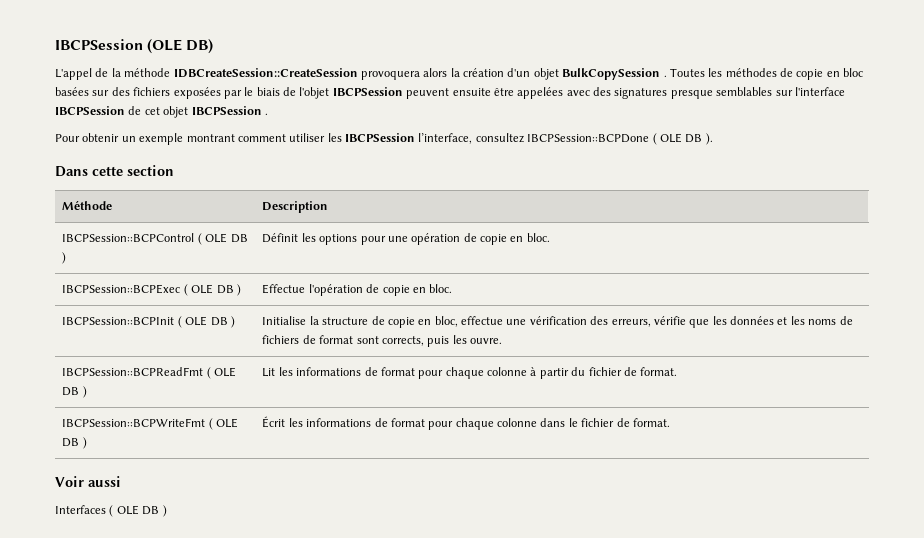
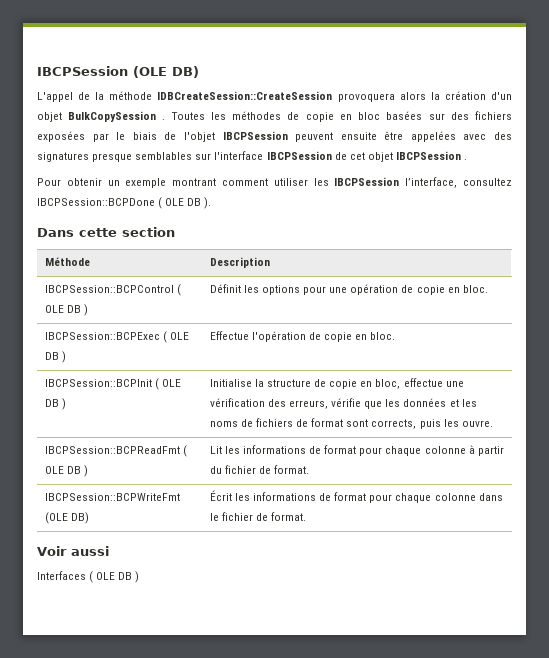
- IBCPSession::BCPWriteFmt ( OLE DB ) | Écrit les informations de format pour chaque colonne dans le fichier de format.
+ IBCPSession::BCPWriteFmt (OLE DB) | Écrit les informations de format pour chaque colonne dans le fichier de format.

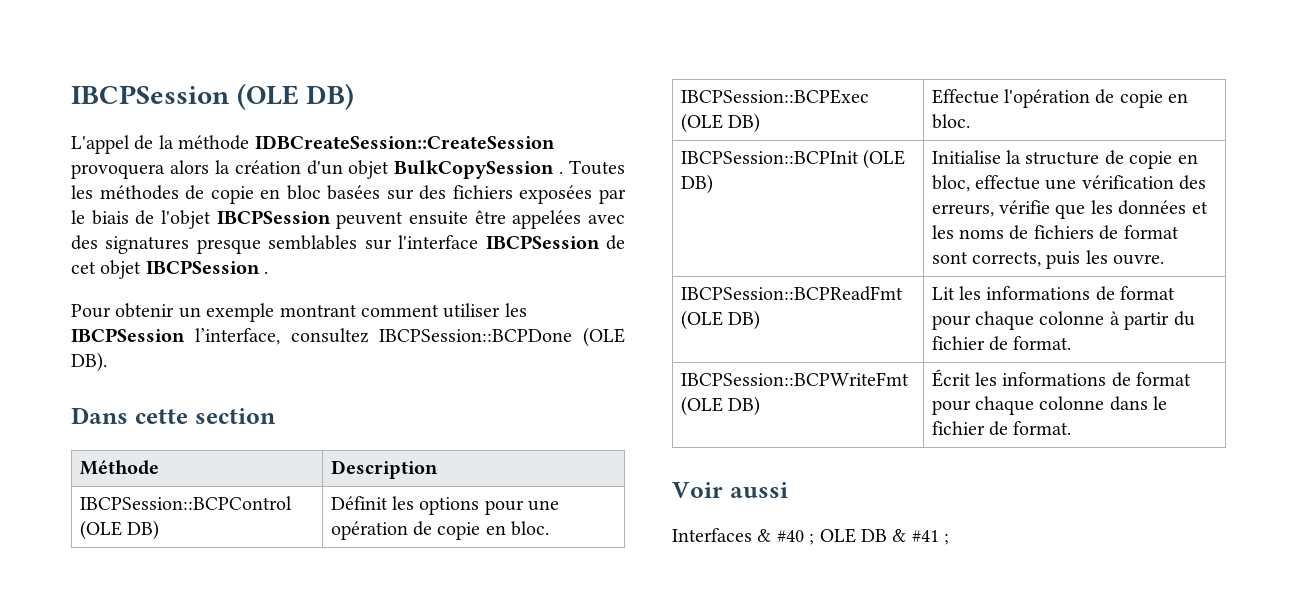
- Pour obtenir un exemple montrant comment utiliser les IBCPSession l’interface, consultez IBCPSession::BCPDone ( OLE DB ).
+ Pour obtenir un exemple montrant comment utiliser les IBCPSession l’interface, consultez IBCPSession::BCPDone (OLE DB).
- IBCPSession::BCPControl ( OLE DB ) | Définit les options pour une opération de copie en bloc.
+ IBCPSession::BCPControl (OLE DB) | Définit les options pour une opération de copie en bloc.
- IBCPSession::BCPExec ( OLE DB ) | Effectue l'opération de copie en bloc.
+ IBCPSession::BCPExec (OLE DB) | Effectue l'opération de copie en bloc.
- IBCPSession::BCPInit ( OLE DB ) | Initialise la structure de copie en bloc, effectue une vérification des erreurs, vérifie que les données et les noms de fichiers de format sont corrects, puis les ouvre.
+ IBCPSession::BCPInit (OLE DB) | Initialise la structure de copie en bloc, effectue une vérification des erreurs, vérifie que les données et les noms de fichiers de format sont corrects, puis les ouvre.
- IBCPSession::BCPReadFmt ( OLE DB ) | Lit les informations de format pour chaque colonne à partir du fichier de format.
+ IBCPSession::BCPReadFmt (OLE DB) | Lit les informations de format pour chaque colonne à partir du fichier de format.
- Interfaces ( OLE DB )
+ Interfaces & #40 ; OLE DB & #41 ;

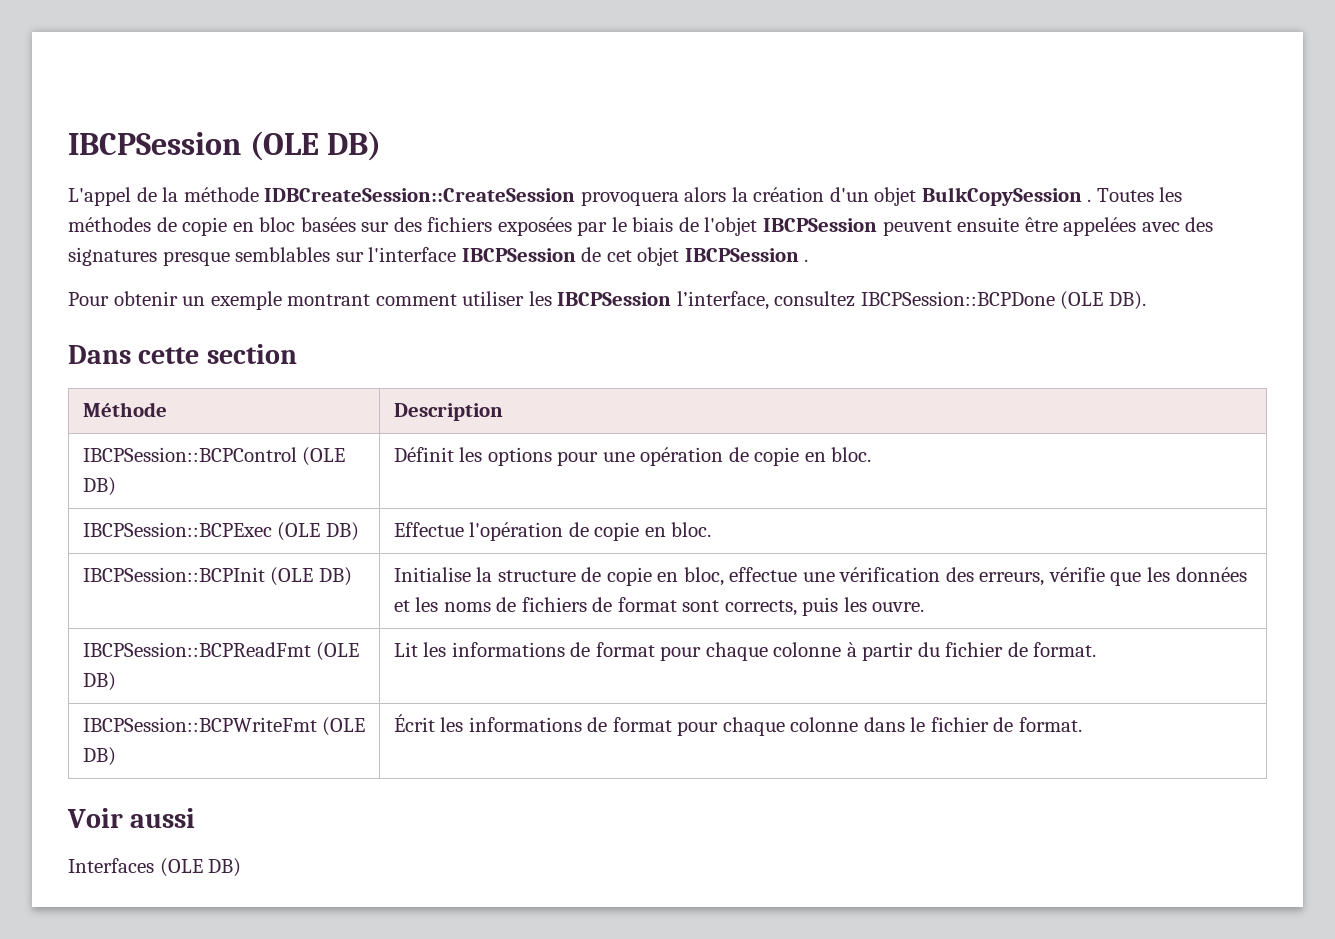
- Interfaces & #40 ; OLE DB & #41 ;
+ Interfaces (OLE DB)

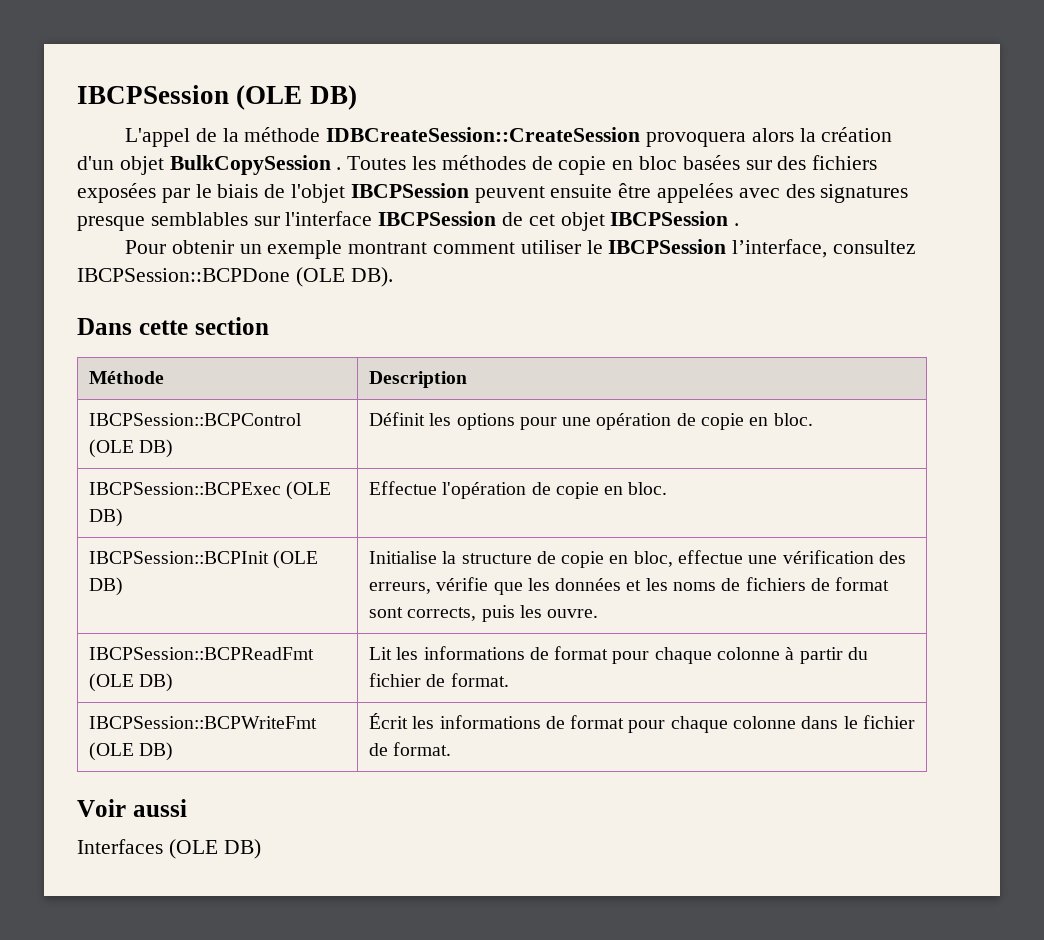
- Pour obtenir un exemple montrant comment utiliser les IBCPSession l’interface, consultez IBCPSession::BCPDone (OLE DB).
+ Pour obtenir un exemple montrant comment utiliser le IBCPSession l’interface, consultez IBCPSession::BCPDone (OLE DB).

